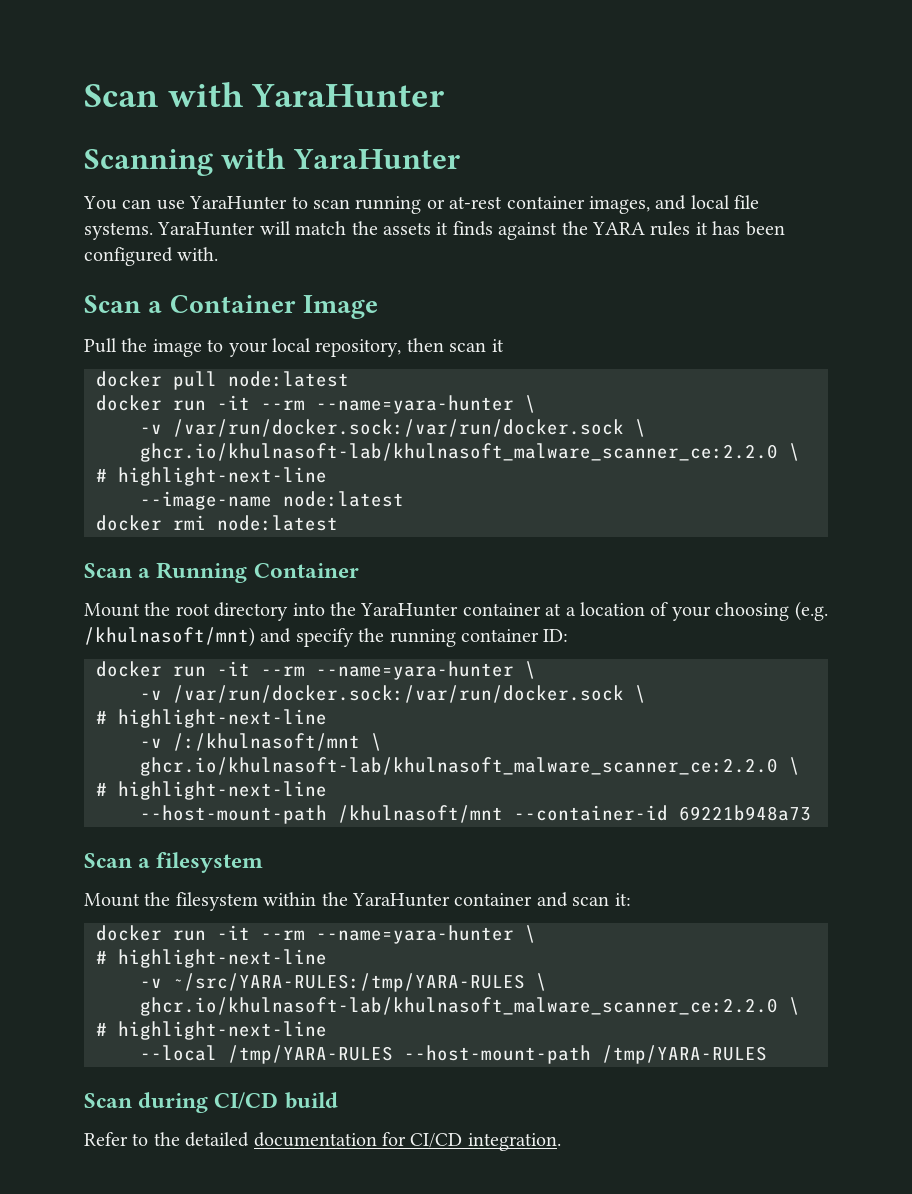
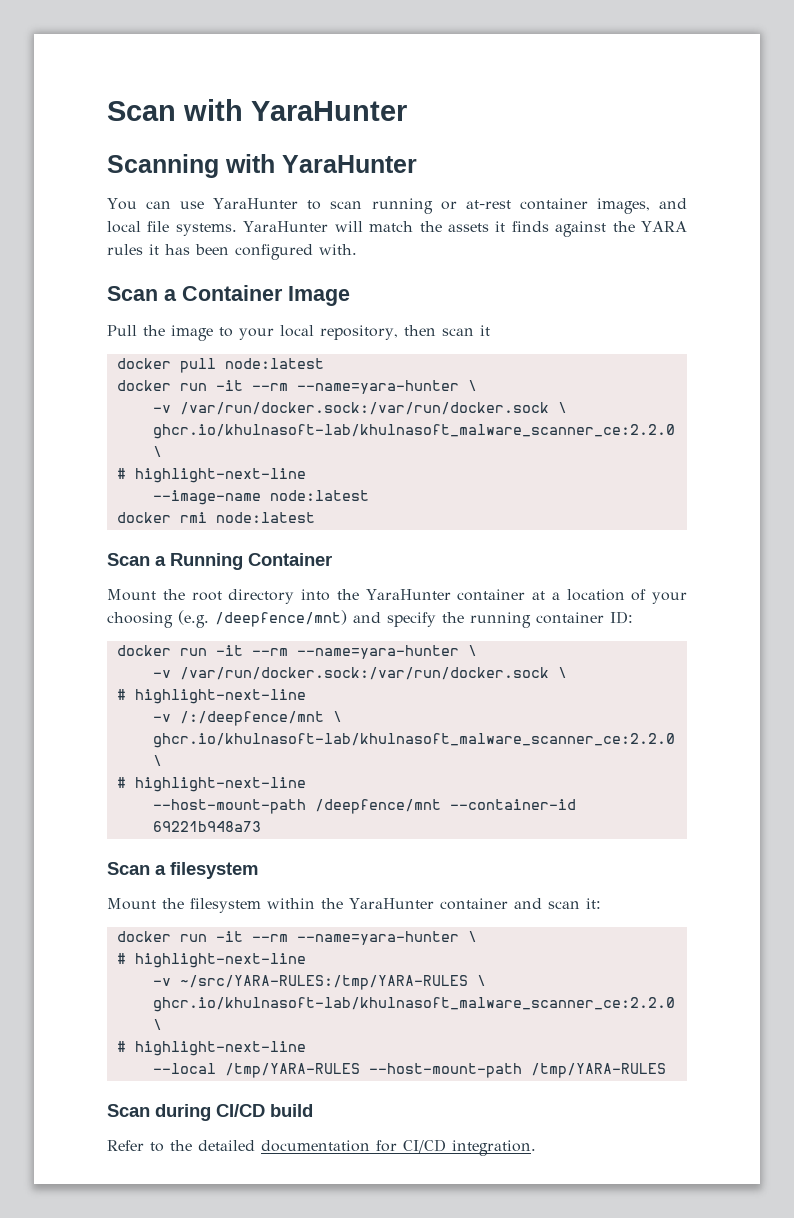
- Mount the root directory into the YaraHunter container at a location of your choosing (e.g. /khulnasoft/mnt) and specify the running container ID:
+ Mount the root directory into the YaraHunter container at a location of your choosing (e.g. /deepfence/mnt) and specify the running container ID:
- -v /:/khulnasoft/mnt \
+ -v /:/deepfence/mnt \
- --host-mount-path /khulnasoft/mnt --container-id 69221b948a73
+ --host-mount-path /deepfence/mnt --container-id 69221b948a73

